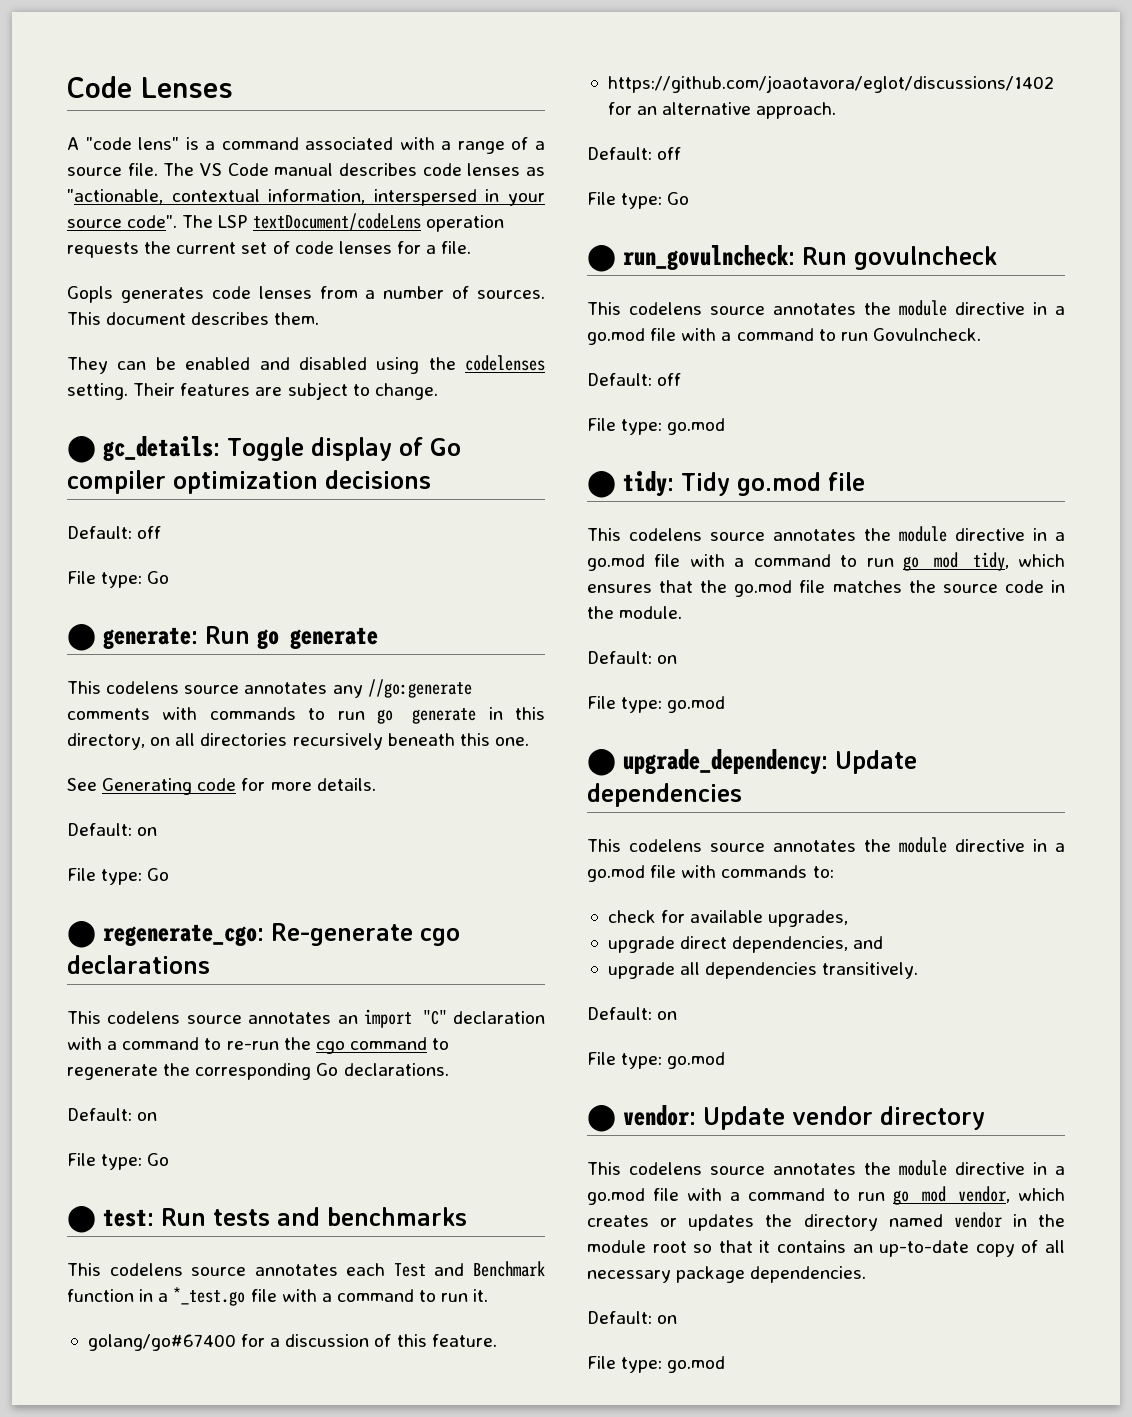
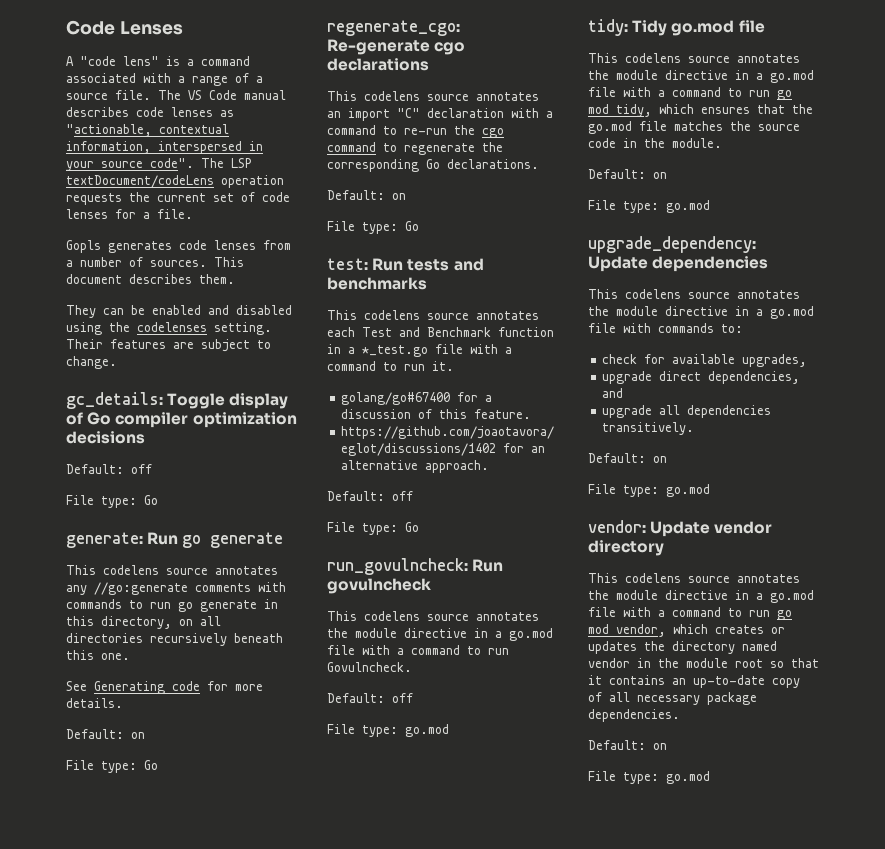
- ⬤ gc_details: Toggle display of Go compiler optimization decisions
+ gc_details: Toggle display of Go compiler optimization decisions
- ⬤ generate: Run go generate
+ generate: Run go generate
- ⬤ regenerate_cgo: Re-generate cgo declarations
+ regenerate_cgo: Re-generate cgo declarations
- ⬤ test: Run tests and benchmarks
+ test: Run tests and benchmarks
- ⬤ run_govulncheck: Run govulncheck
+ run_govulncheck: Run govulncheck
- ⬤ tidy: Tidy go.mod file
+ tidy: Tidy go.mod file
- ⬤ upgrade_dependency: Update dependencies
+ upgrade_dependency: Update dependencies
- ⬤ vendor: Update vendor directory
+ vendor: Update vendor directory

